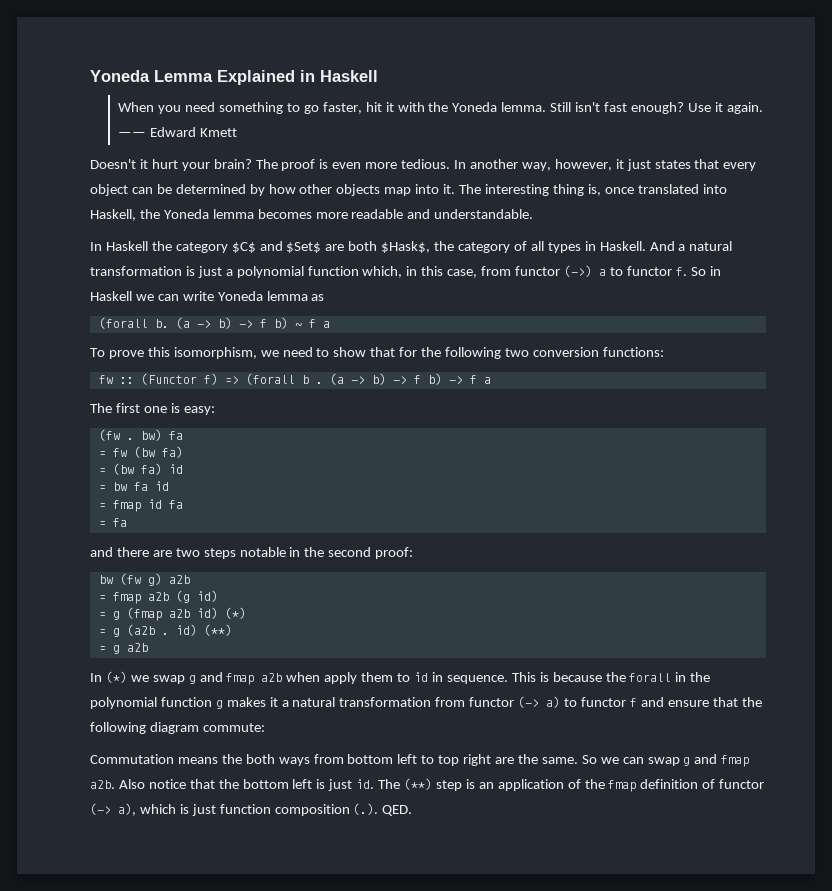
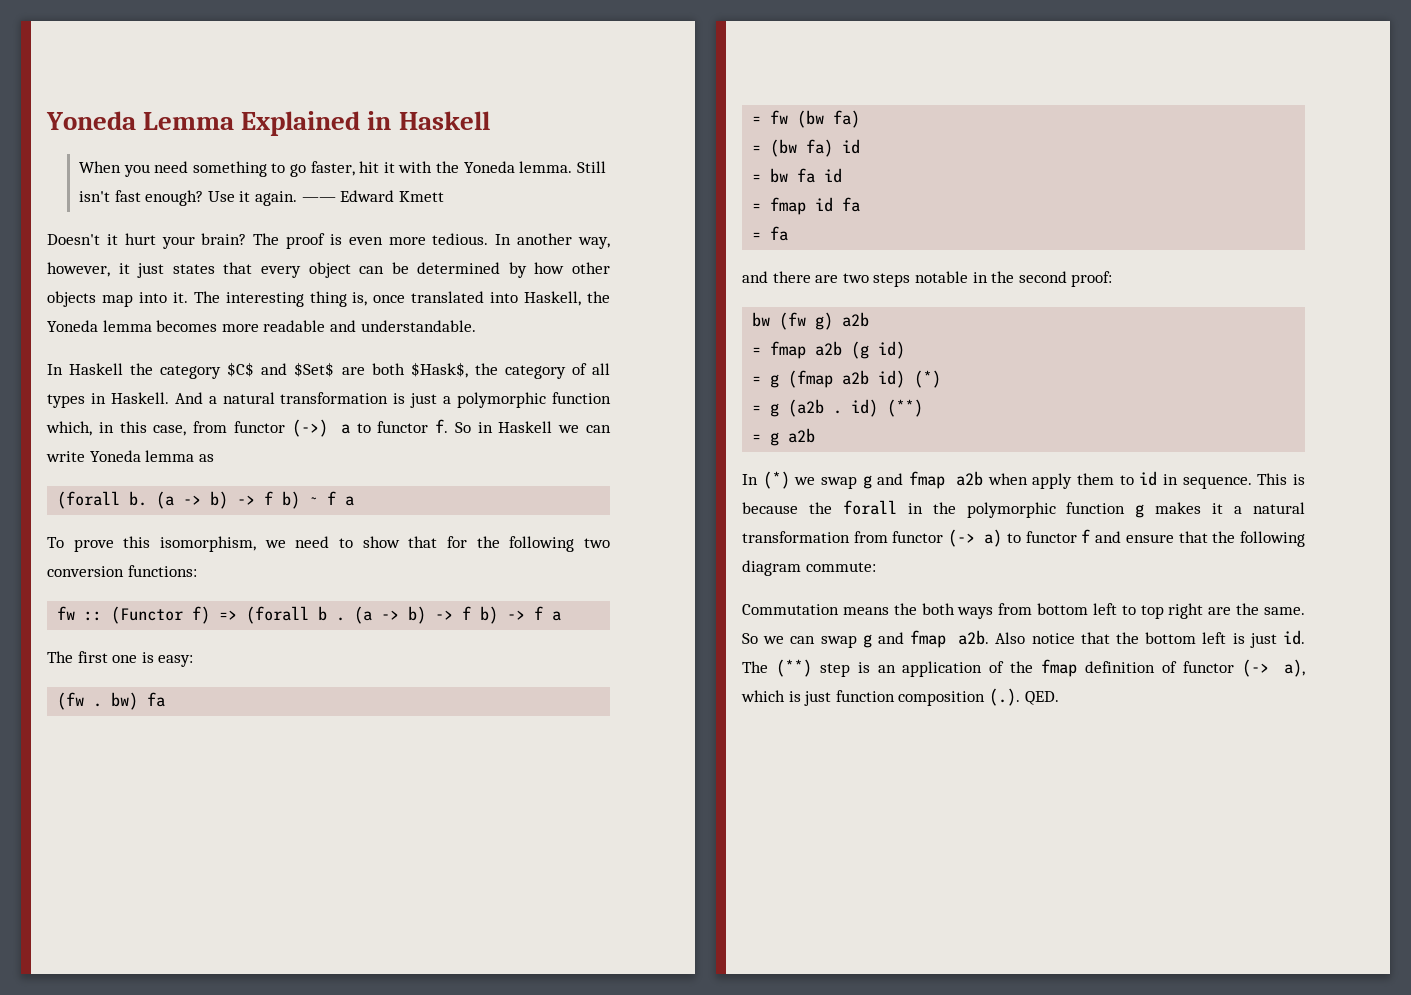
- And a natural transformation is just a polynomial function which, in this case, from functor (->) a to functor f.
+ And a natural transformation is just a polymorphic function which, in this case, from functor (->) a to functor f.
- This is because the forall in the polynomial function g makes it a natural transformation from functor (-> a) to functor f and ensure that the following diagram commute:
+ This is because the forall in the polymorphic function g makes it a natural transformation from functor (-> a) to functor f and ensure that the following diagram commute:

